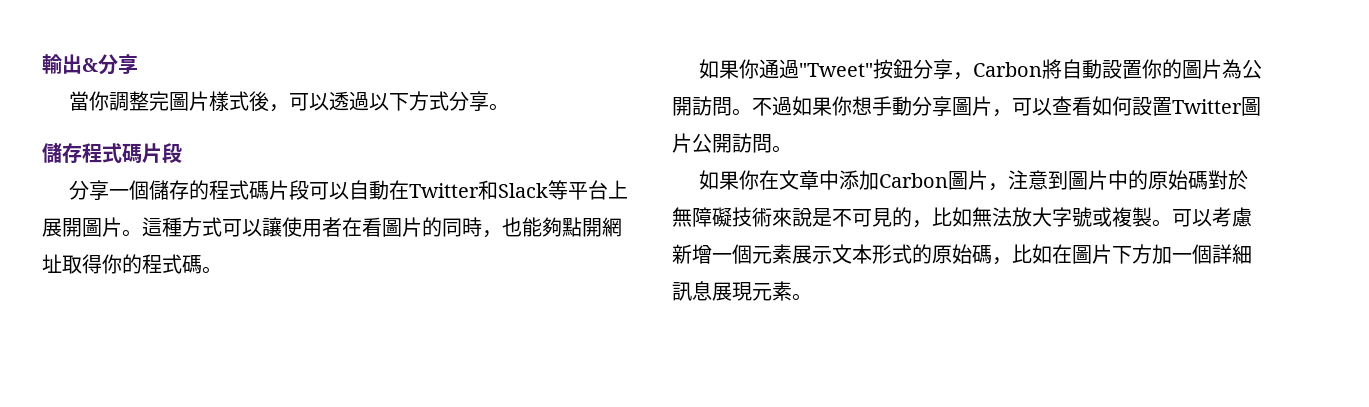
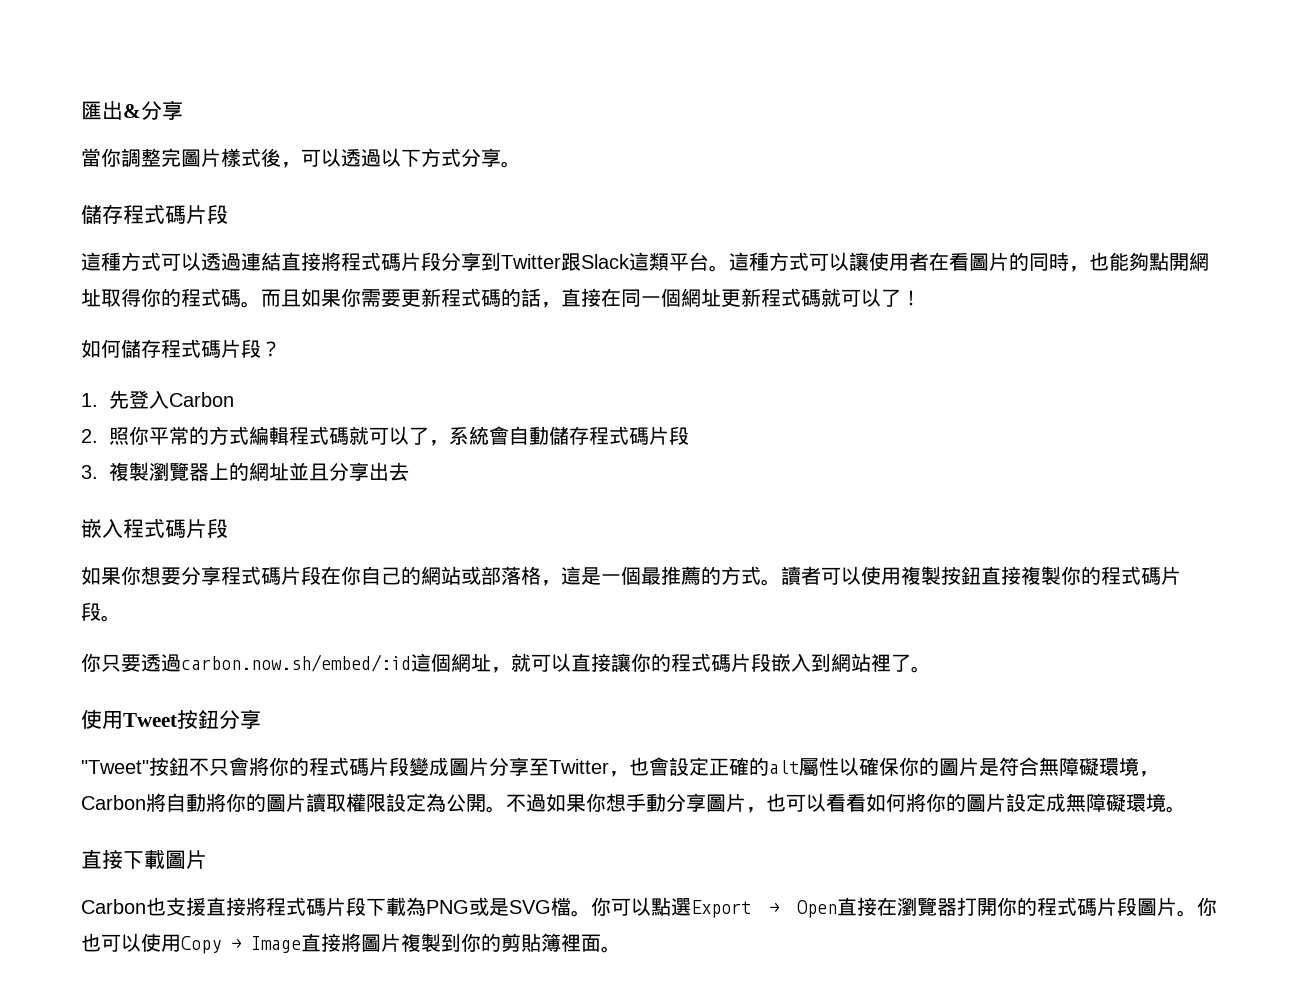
- 輸出&分享
+ 匯出&分享
- 分享一個儲存的程式碼片段可以自動在Twitter和Slack等平台上展開圖片。
+ 這種方式可以透過連結直接將程式碼片段分享到Twitter跟Slack這類平台。
- 這種方式可以讓使用者在看圖片的同時，也能夠點開網址取得你的程式碼。
- 如果你通過"Tweet"按鈕分享，Carbon將自動設置你的圖片為公開訪問。
+ 這種方式可以讓使用者在看圖片的同時，也能夠點開網址取得你的程式碼。而且如果你需要更新程式碼的話，直接在同一個網址更新程式碼就可以了！
+ 如何儲存程式碼片段？
+ 1.先登入Carbon
+ 2.照你平常的方式編輯程式碼就可以了，系統會自動儲存程式碼片段
+ 3.複製瀏覽器上的網址並且分享出去
+ 嵌入程式碼片段
+ 如果你想要分享程式碼片段在你自己的網站或部落格，這是一個最推薦的方式。讀者可以使用複製按鈕直接複製你的程式碼片段。
+ 你只要透過carbon.now.sh/embed/:id這個網址，就可以直接讓你的程式碼片段嵌入到網站裡了。
+ 使用Tweet按鈕分享
+ "Tweet"按鈕不只會將你的程式碼片段變成圖片分享至Twitter，也會設定正確的alt屬性以確保你的圖片是符合無障礙環境，Carbon將自動將你的圖片讀取權限設定為公開。
- 不過如果你想手動分享圖片，可以查看如何設置Twitter圖片公開訪問。
- 如果你在文章中添加Carbon圖片，注意到圖片中的原始碼對於無障礙技術來說是不可見的，比如無法放大字號或複製。可以考慮新增一個元素展示文本形式的原始碼，比如在圖片下方加一個詳細訊息展現元素。
+ 不過如果你想手動分享圖片，也可以看看如何將你的圖片設定成無障礙環境。
+ 直接下載圖片
+ Carbon也支援直接將程式碼片段下載為PNG或是SVG檔。你可以點選Export → Open直接在瀏覽器打開你的程式碼片段圖片。你也可以使用Copy → Image直接將圖片複製到你的剪貼簿裡面。

